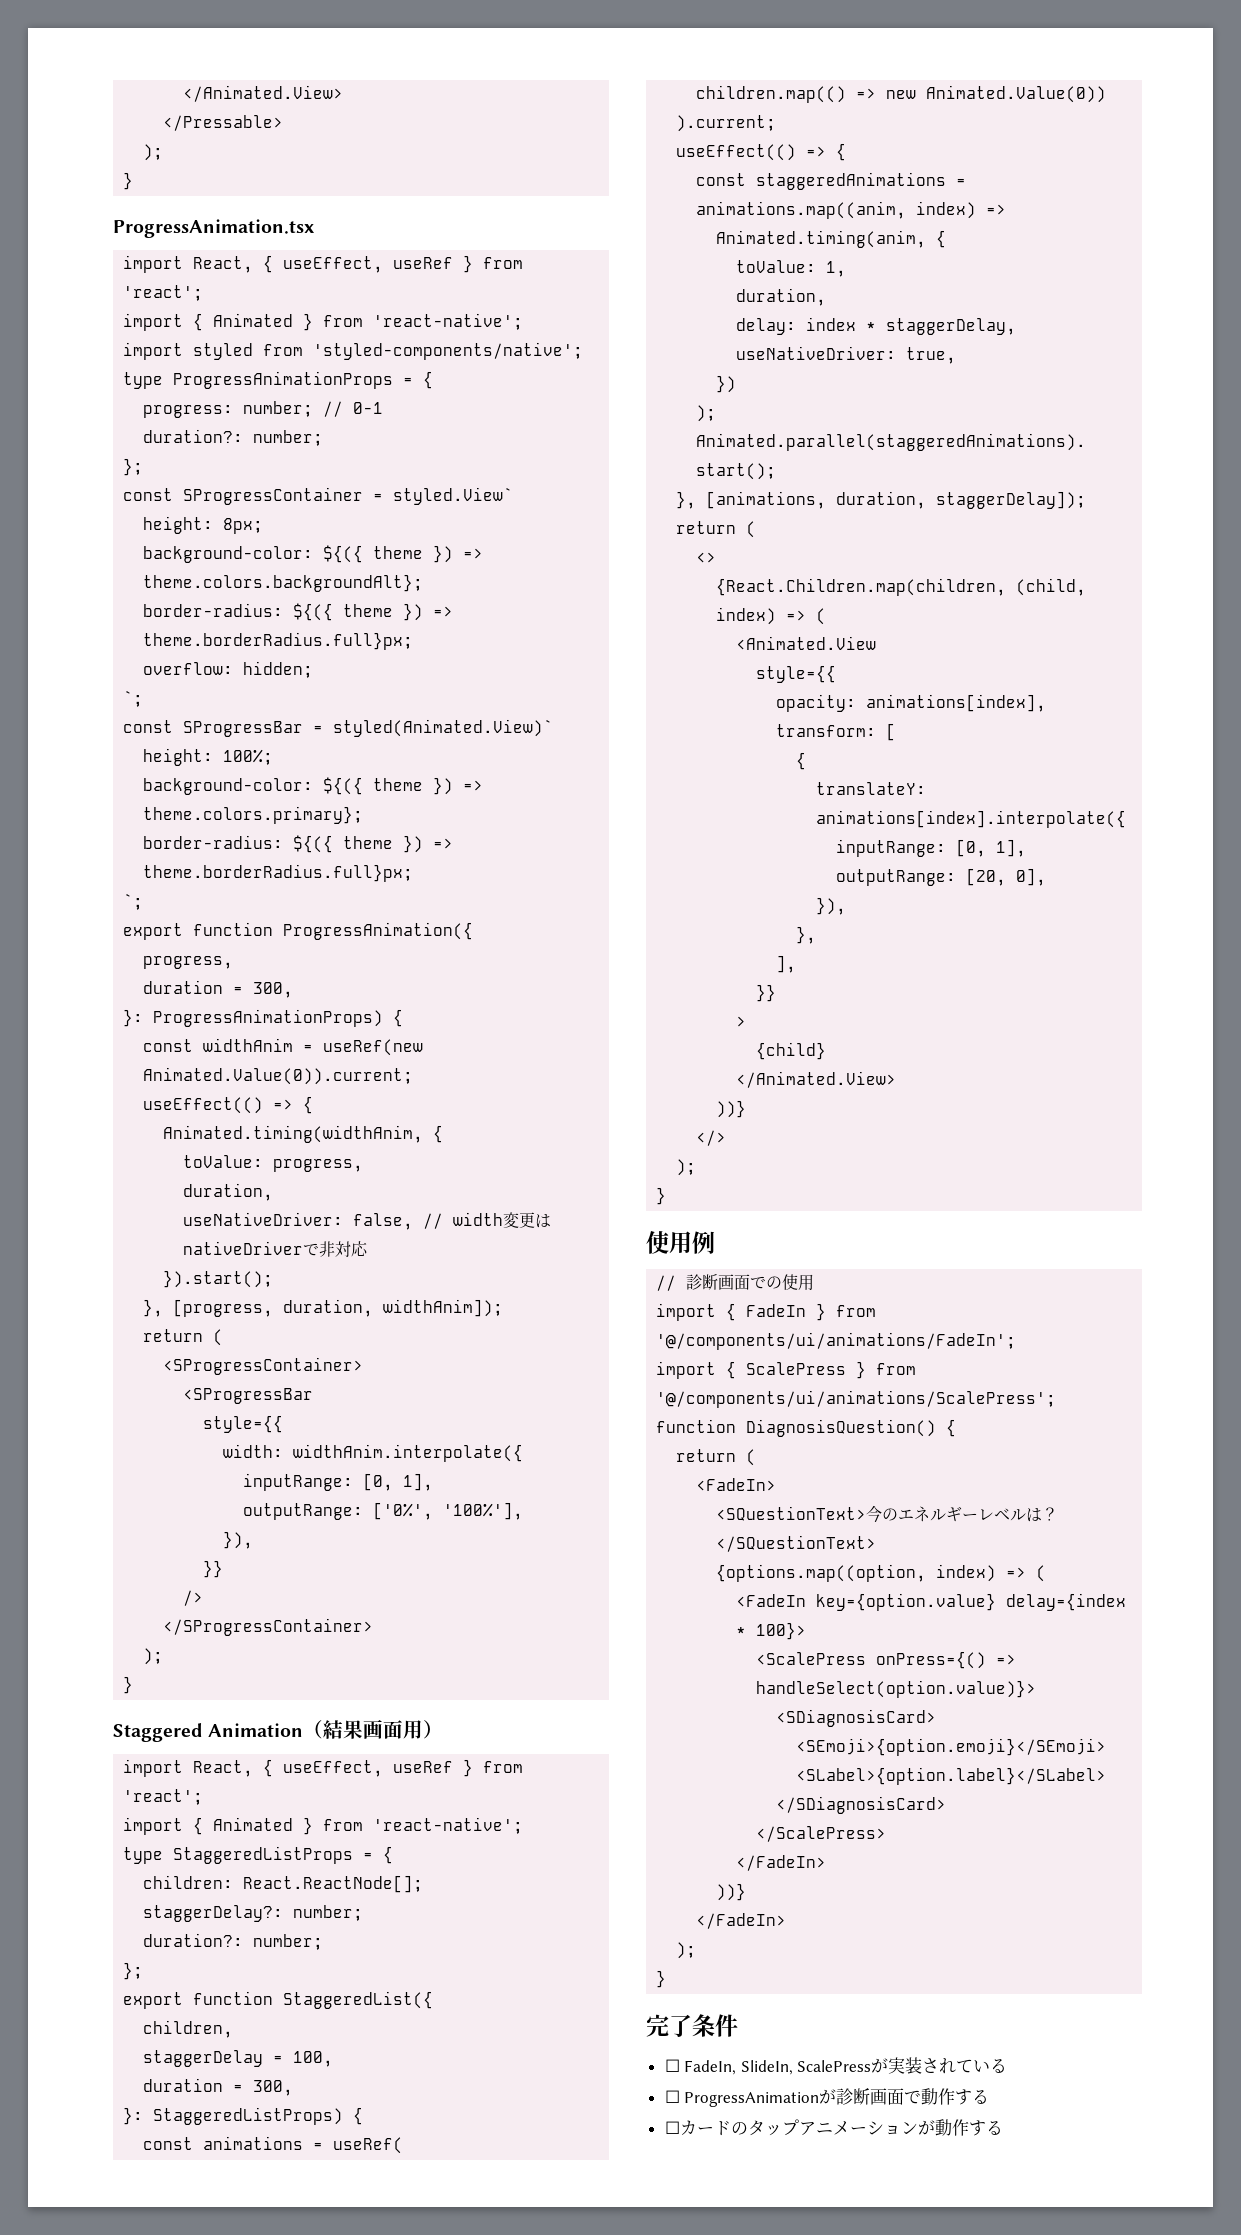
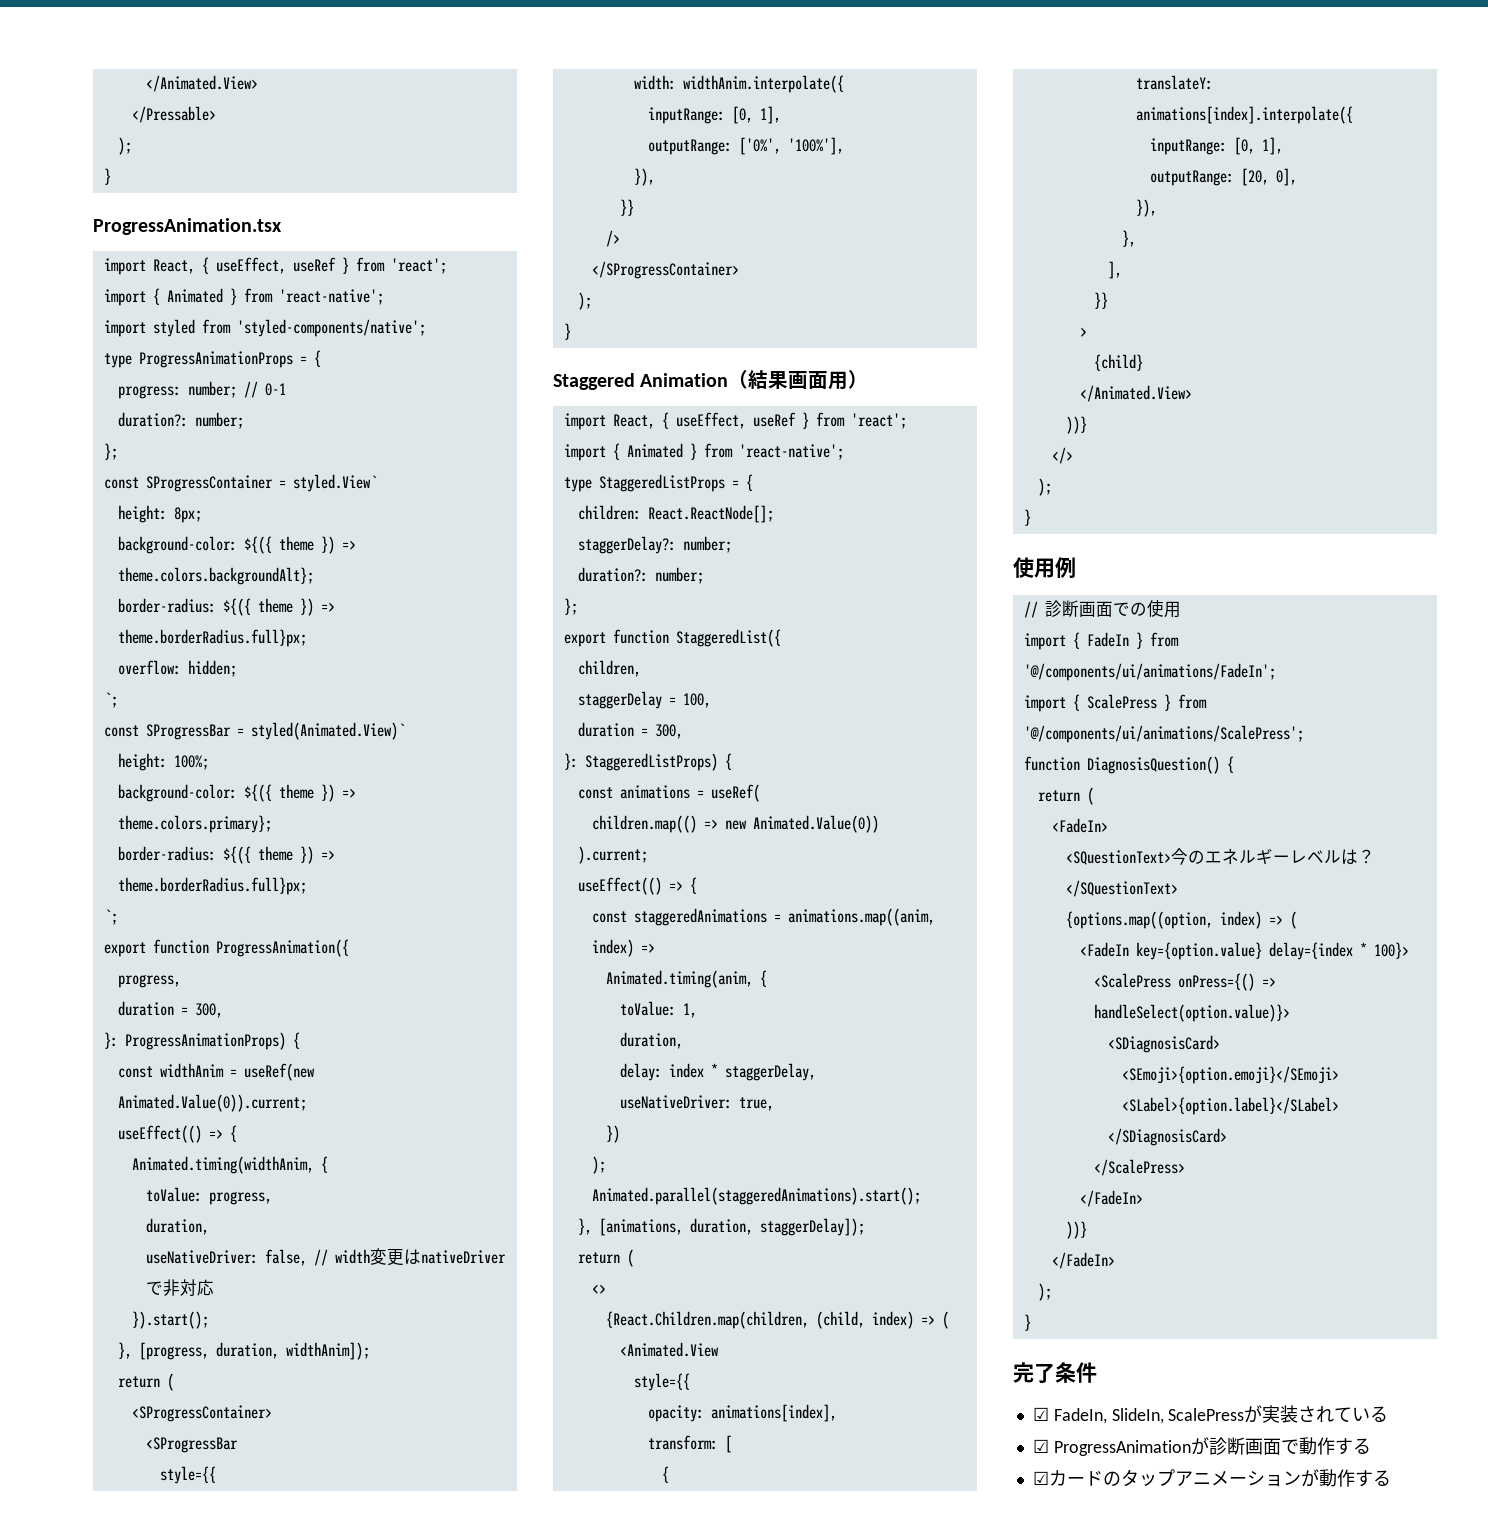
- ☐ FadeIn, SlideIn, ScalePressが実装されている
+ ☑ FadeIn, SlideIn, ScalePressが実装されている
- ☐ ProgressAnimationが診断画面で動作する
+ ☑ ProgressAnimationが診断画面で動作する
- ☐カードのタップアニメーションが動作する
+ ☑カードのタップアニメーションが動作する

